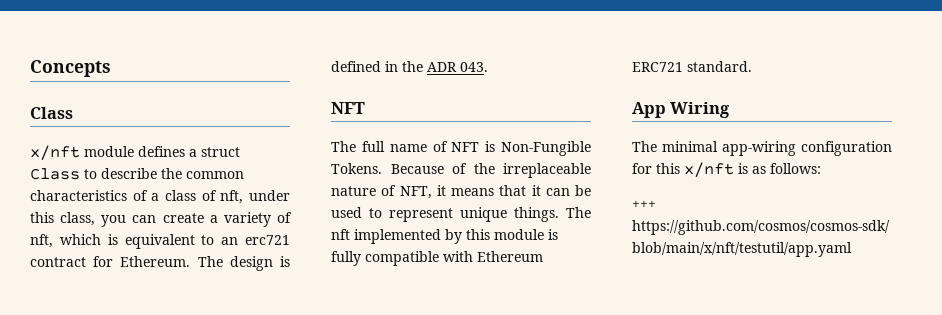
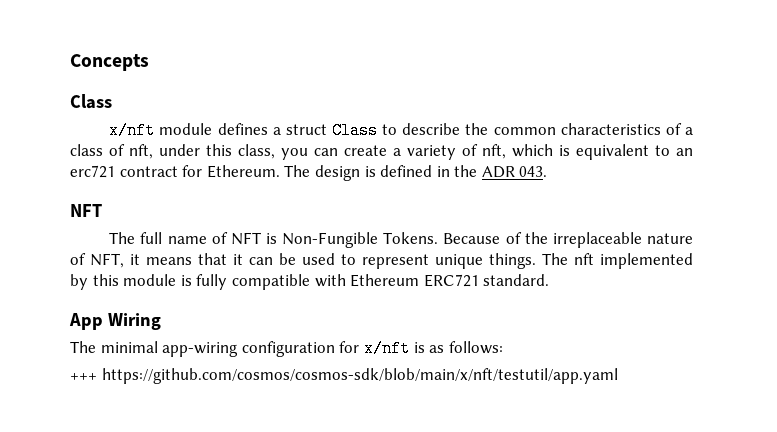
- The minimal app-wiring configuration for this x/nft is as follows:
+ The minimal app-wiring configuration for x/nft is as follows:

